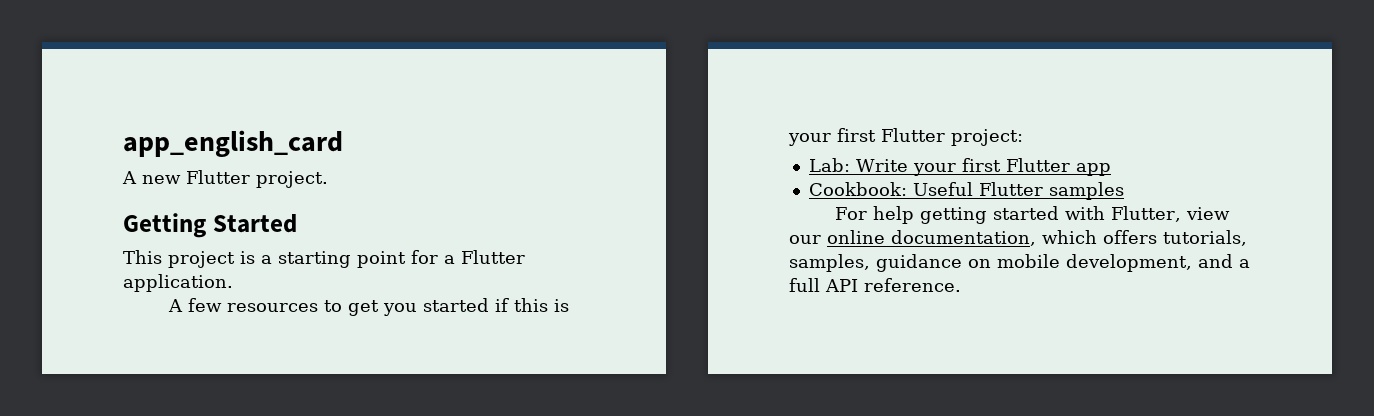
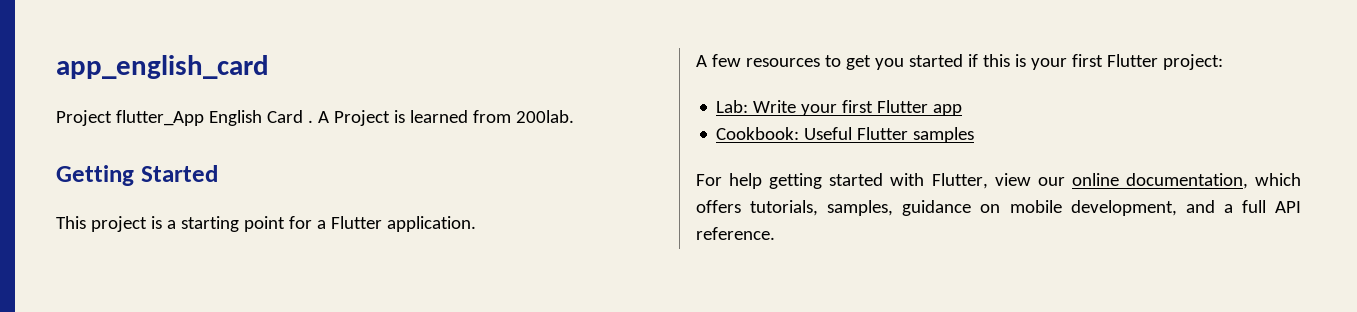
- A new Flutter project.
+ Project flutter_App English Card . A Project is learned from 200lab.

